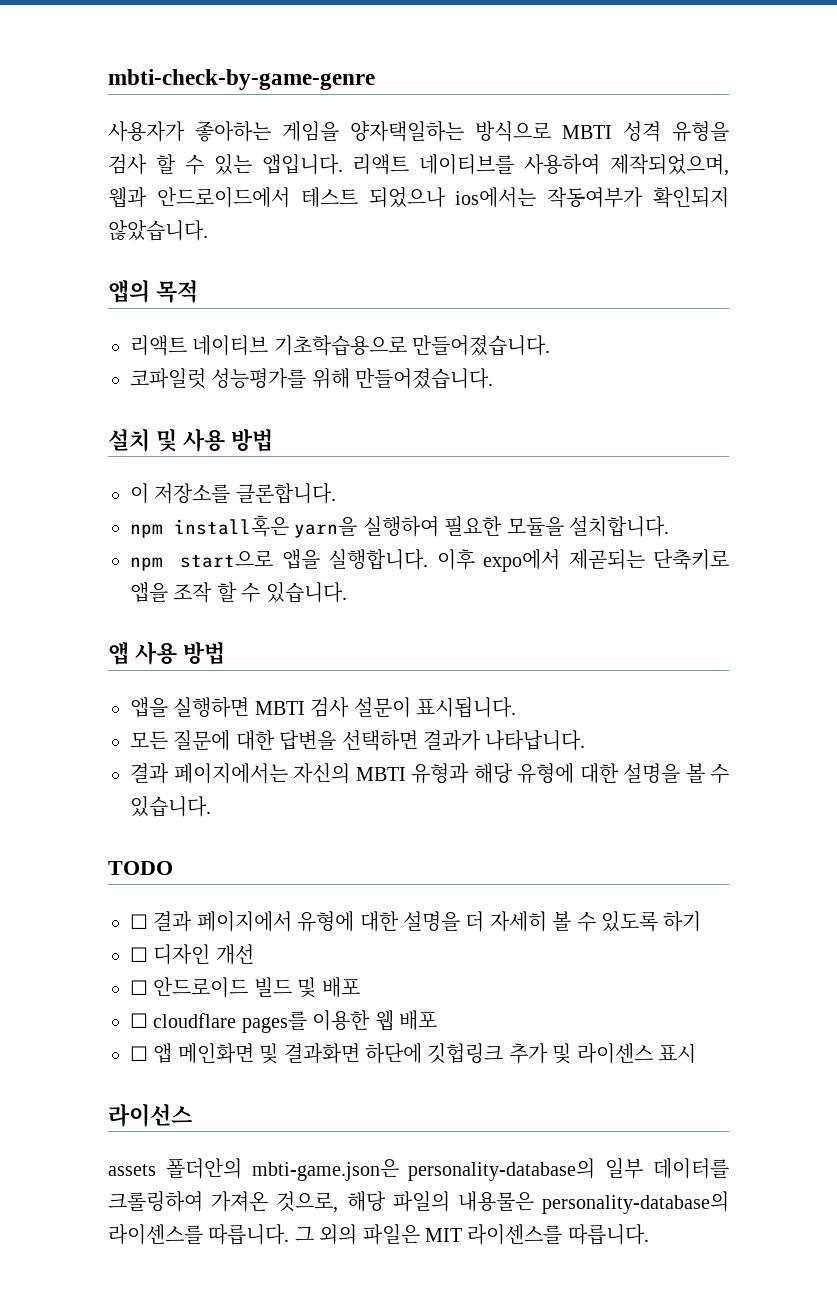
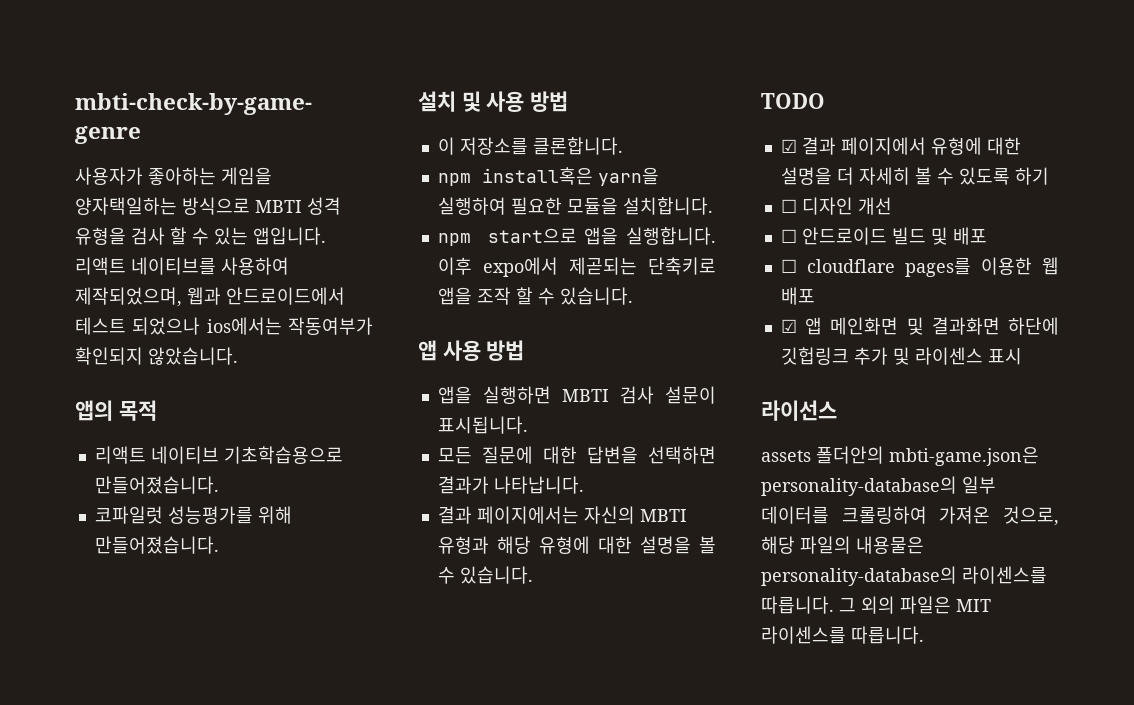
- ☐ 결과 페이지에서 유형에 대한 설명을 더 자세히 볼 수 있도록 하기
+ ☑ 결과 페이지에서 유형에 대한 설명을 더 자세히 볼 수 있도록 하기
- ☐ 앱 메인화면 및 결과화면 하단에 깃헙링크 추가 및 라이센스 표시
+ ☑ 앱 메인화면 및 결과화면 하단에 깃헙링크 추가 및 라이센스 표시

